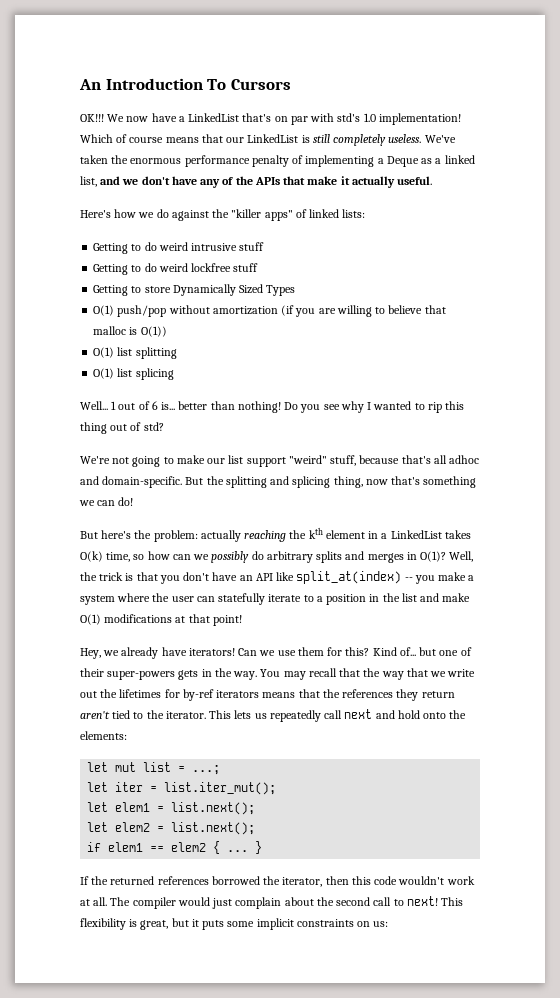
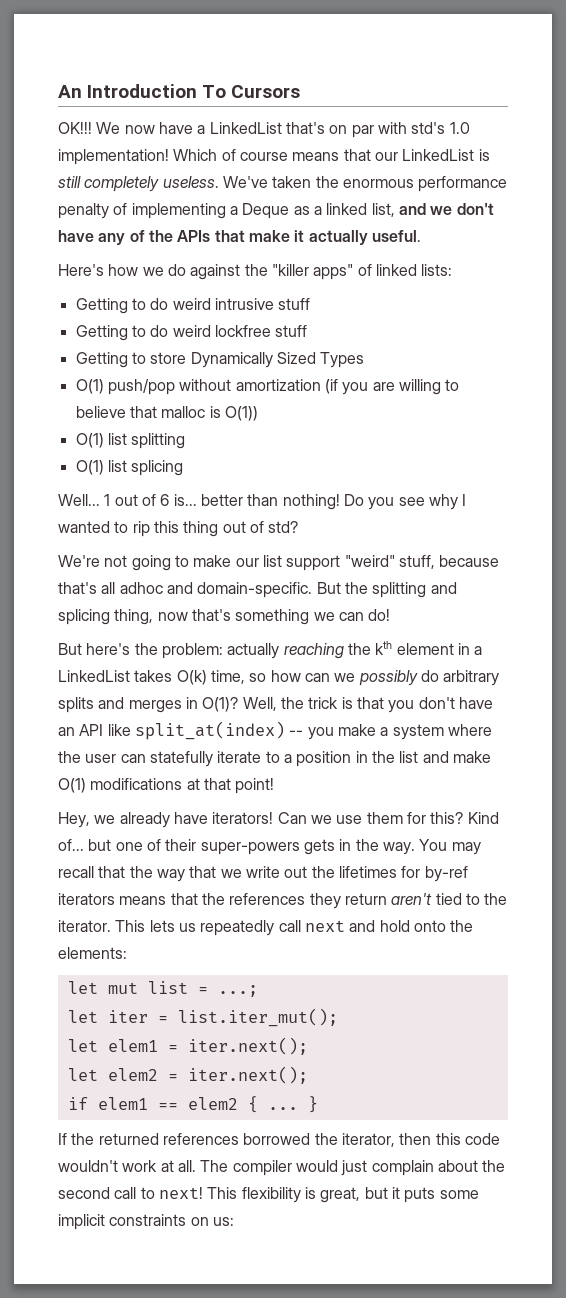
- let elem1 = list.next();
+ let elem1 = iter.next();
- let elem2 = list.next();
+ let elem2 = iter.next();

